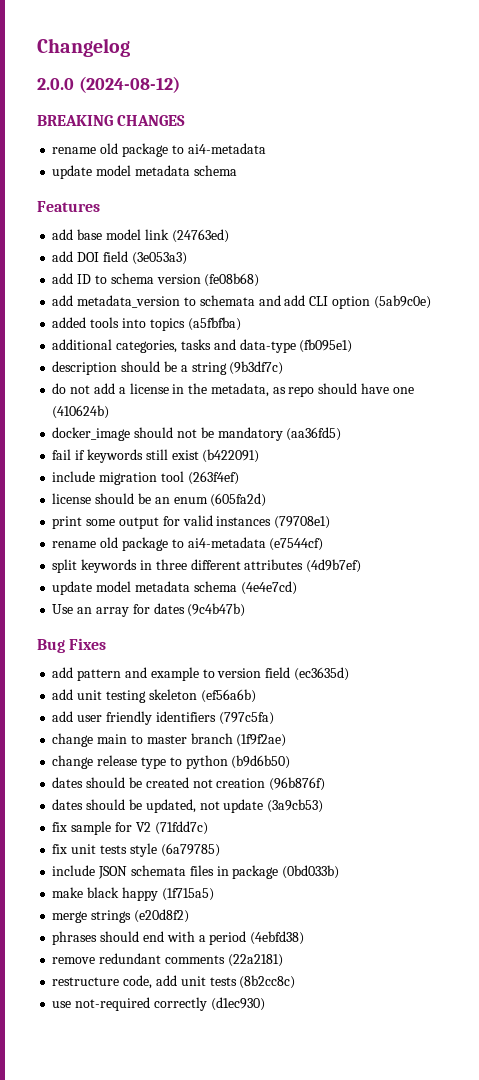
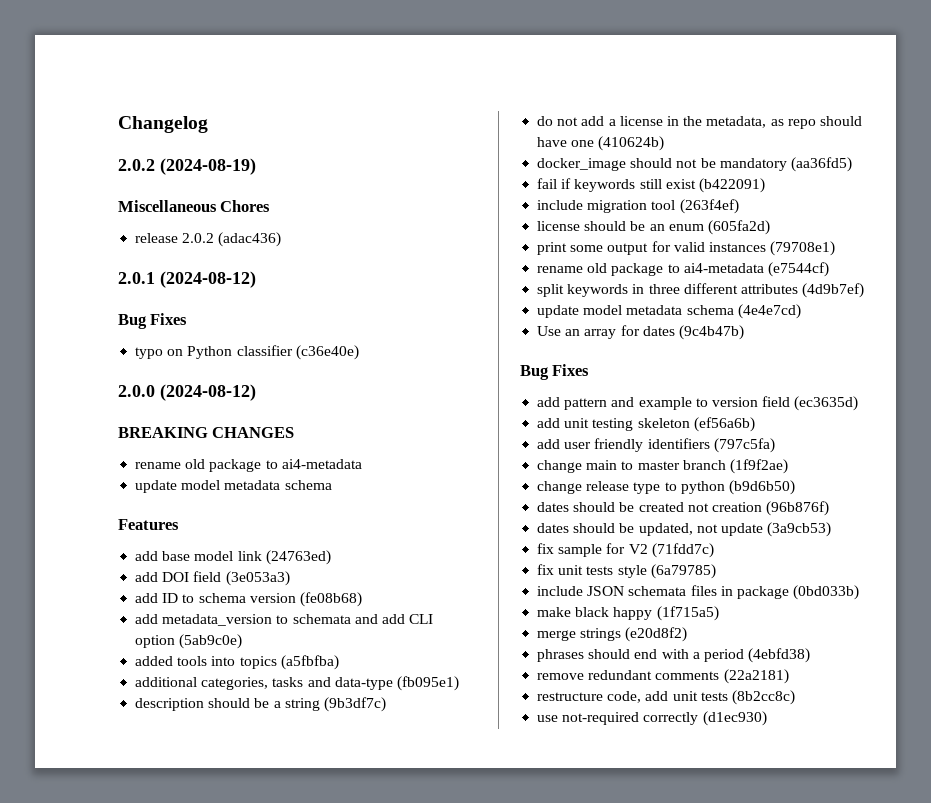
+ 2.0.2 (2024-08-19)
+ Miscellaneous Chores
+ release 2.0.2 (adac436)
+ 2.0.1 (2024-08-12)
+ Bug Fixes
+ typo on Python classifier (c36e40e)

